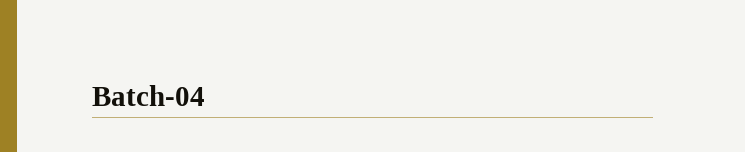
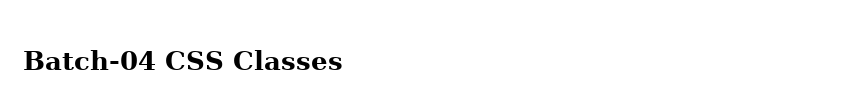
- Batch-04
+ Batch-04 CSS Classes

